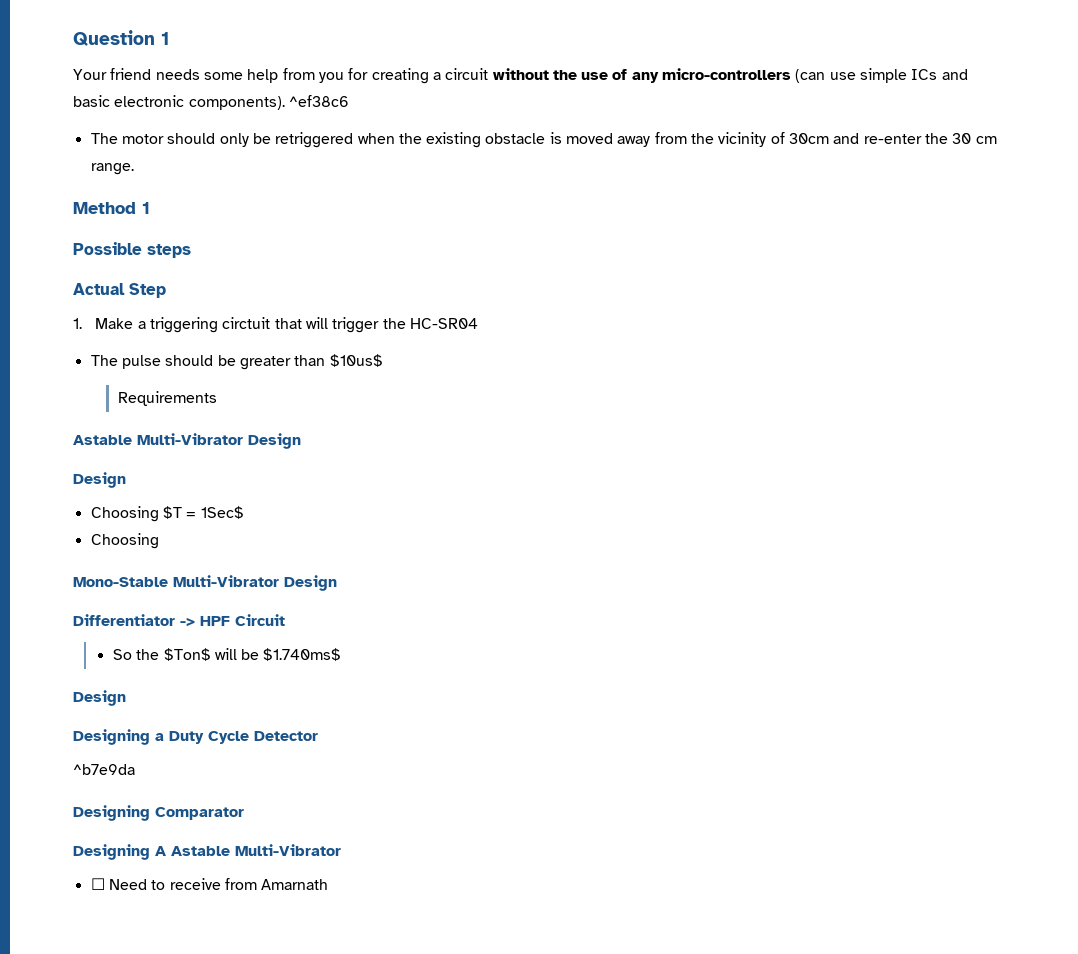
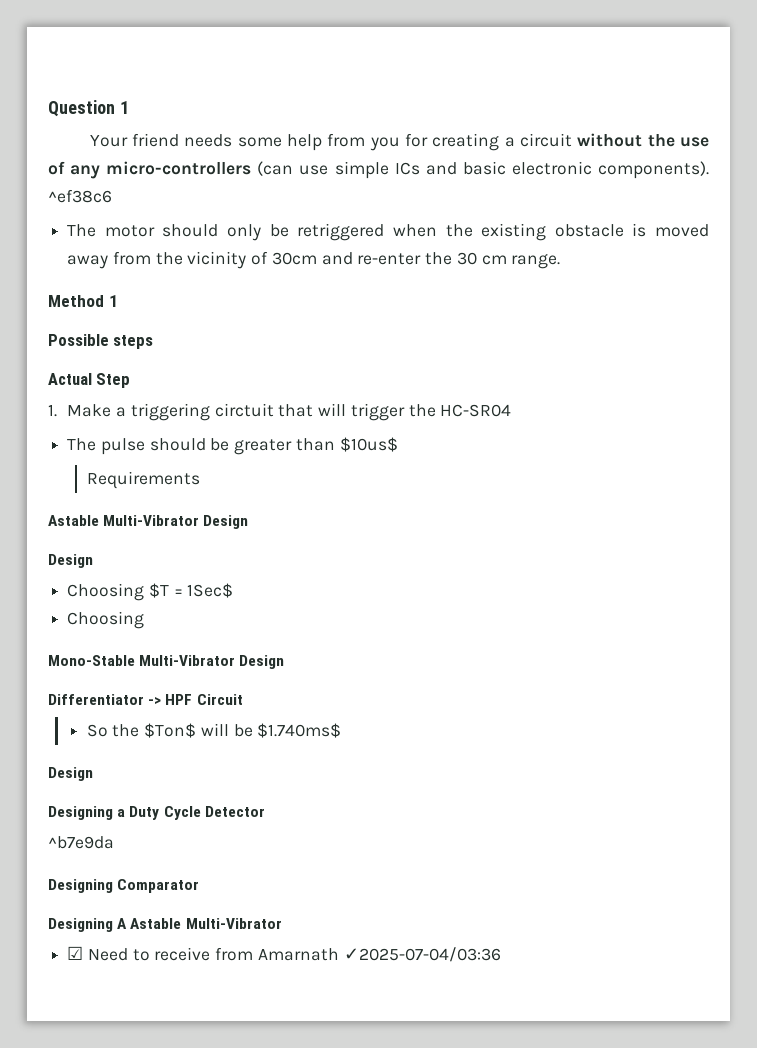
- ☐ Need to receive from Amarnath
+ ☑ Need to receive from Amarnath ✓2025-07-04/03:36

